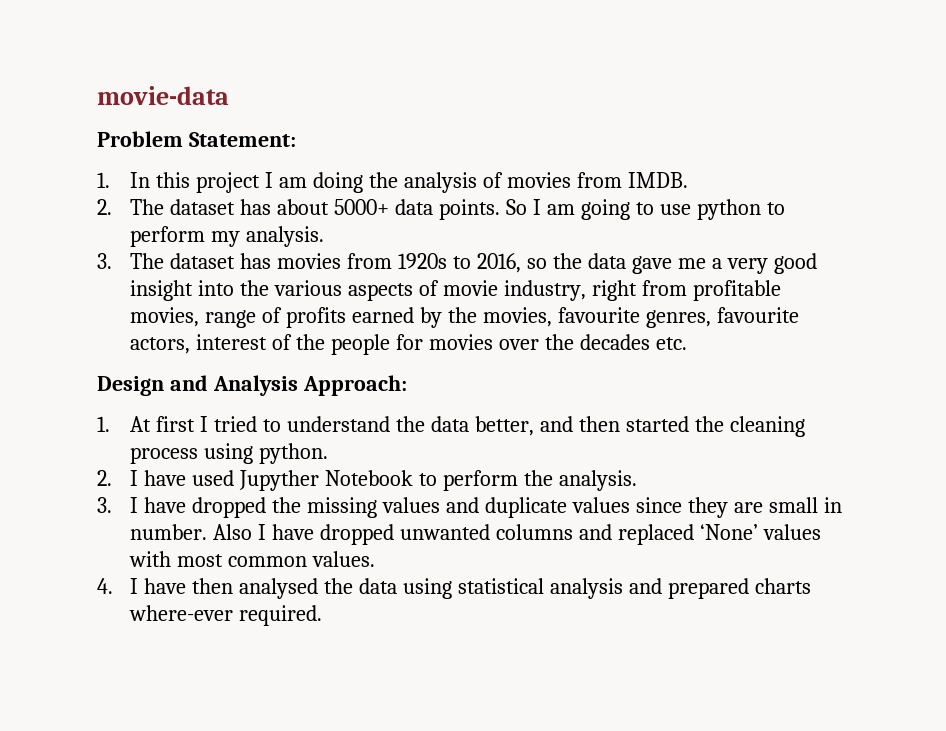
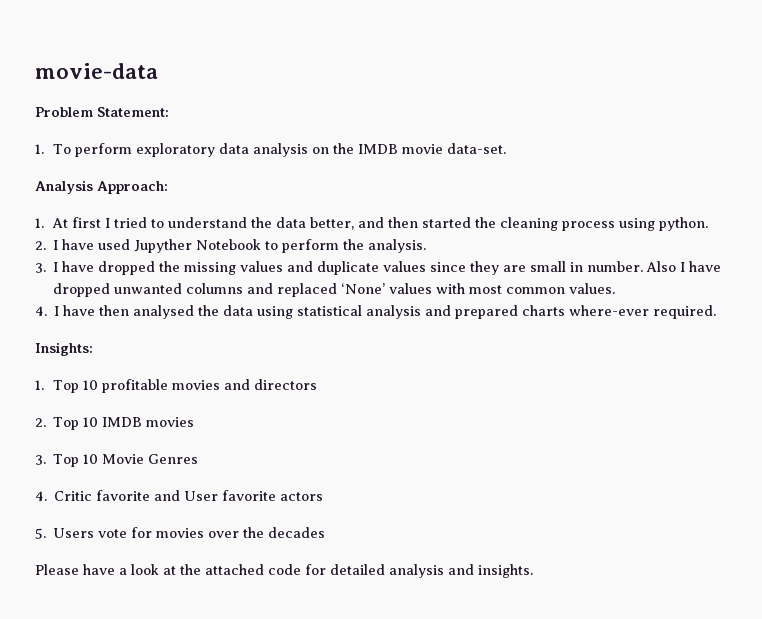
- 1. In this project I am doing the analysis of movies from IMDB.
- 2. The dataset has about 5000+ data points. So I am going to use python to perform my analysis.
- 3. The dataset has movies from 1920s to 2016, so the data gave me a very good insight into the various aspects of movie industry, right from profitable movies, range of profits earned by the movies, favourite genres, favourite actors, interest of the people for movies over the decades etc.
- Design and Analysis Approach:
+ 1. To perform exploratory data analysis on the IMDB movie data-set.
+ Analysis Approach:
+ Insights:
+ 1. Top 10 profitable movies and directors
+ 2. Top 10 IMDB movies
+ 3. Top 10 Movie Genres
+ 4. Critic favorite and User favorite actors
+ 5. Users vote for movies over the decades
+ Please have a look at the attached code for detailed analysis and insights.

